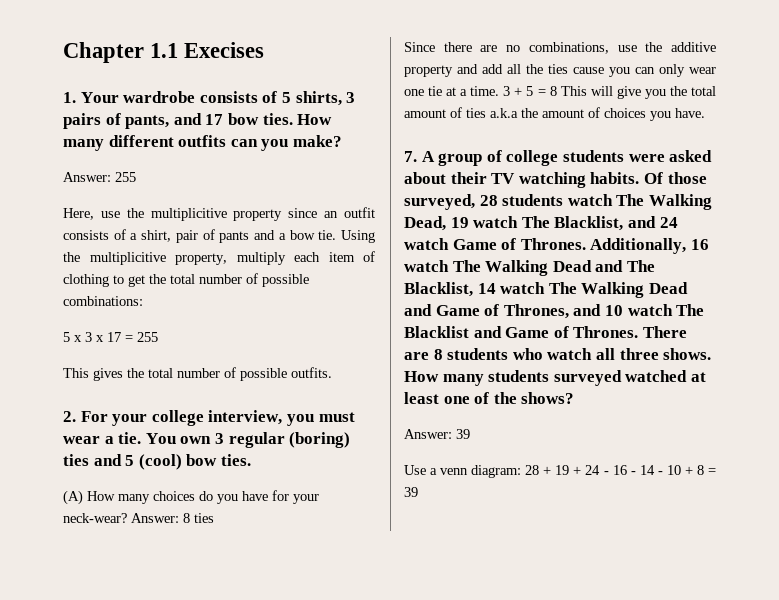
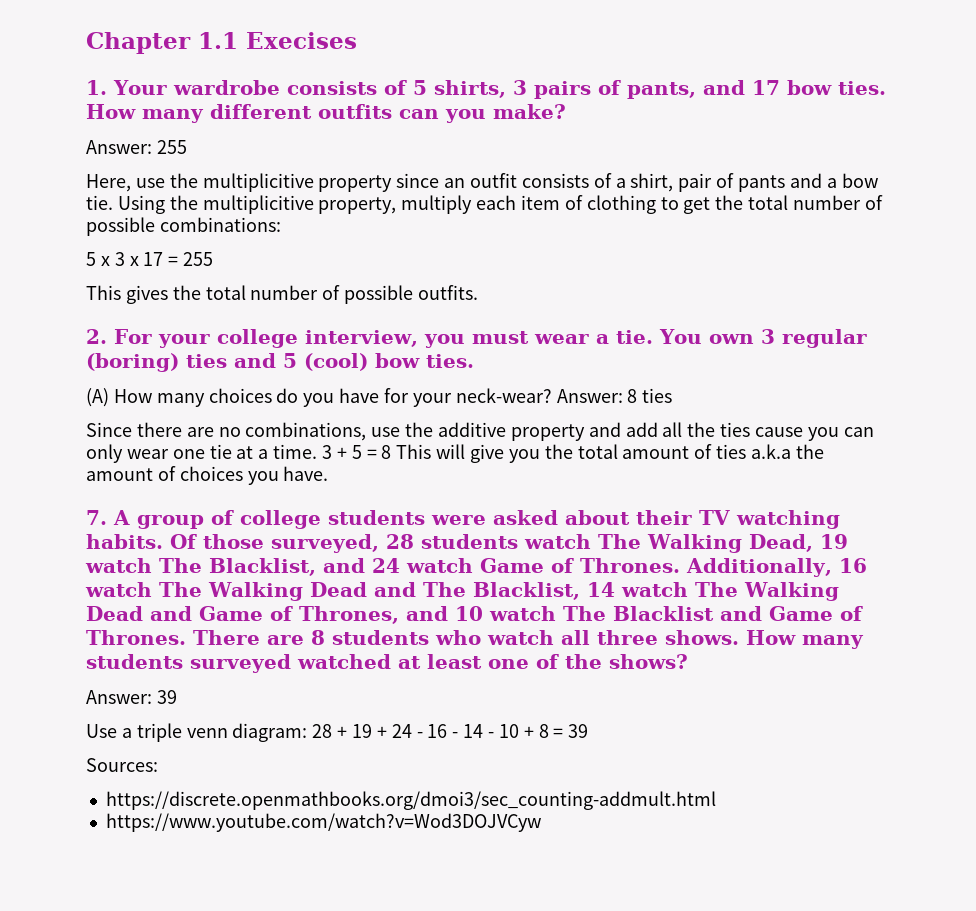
- Use a venn diagram: 28 + 19 + 24 - 16 - 14 - 10 + 8 = 39
+ Use a triple venn diagram: 28 + 19 + 24 - 16 - 14 - 10 + 8 = 39
+ Sources:
+ https://discrete.openmathbooks.org/dmoi3/sec_counting-addmult.html
+ https://www.youtube.com/watch?v=Wod3DOJVCyw

